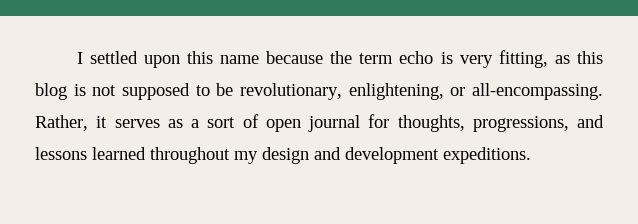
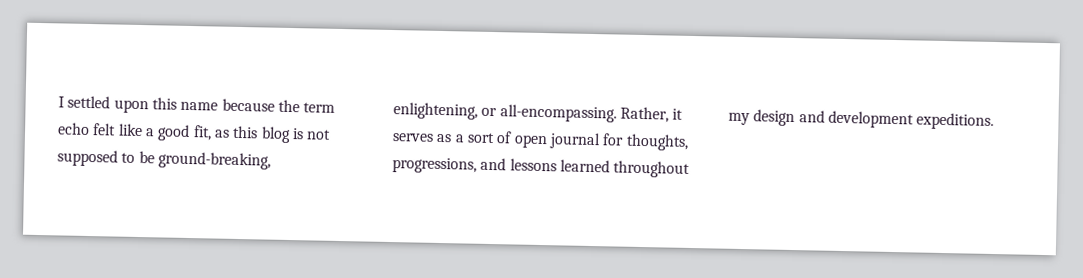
- I settled upon this name because the term echo is very fitting, as this blog is not supposed to be revolutionary, enlightening, or all-encompassing.
+ I settled upon this name because the term echo felt like a good fit, as this blog is not supposed to be ground-breaking, enlightening, or all-encompassing.

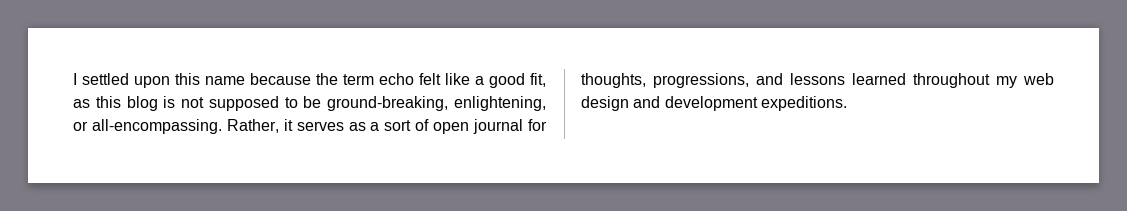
- Rather, it serves as a sort of open journal for thoughts, progressions, and lessons learned throughout my design and development expeditions.
+ Rather, it serves as a sort of open journal for thoughts, progressions, and lessons learned throughout my web design and development expeditions.

